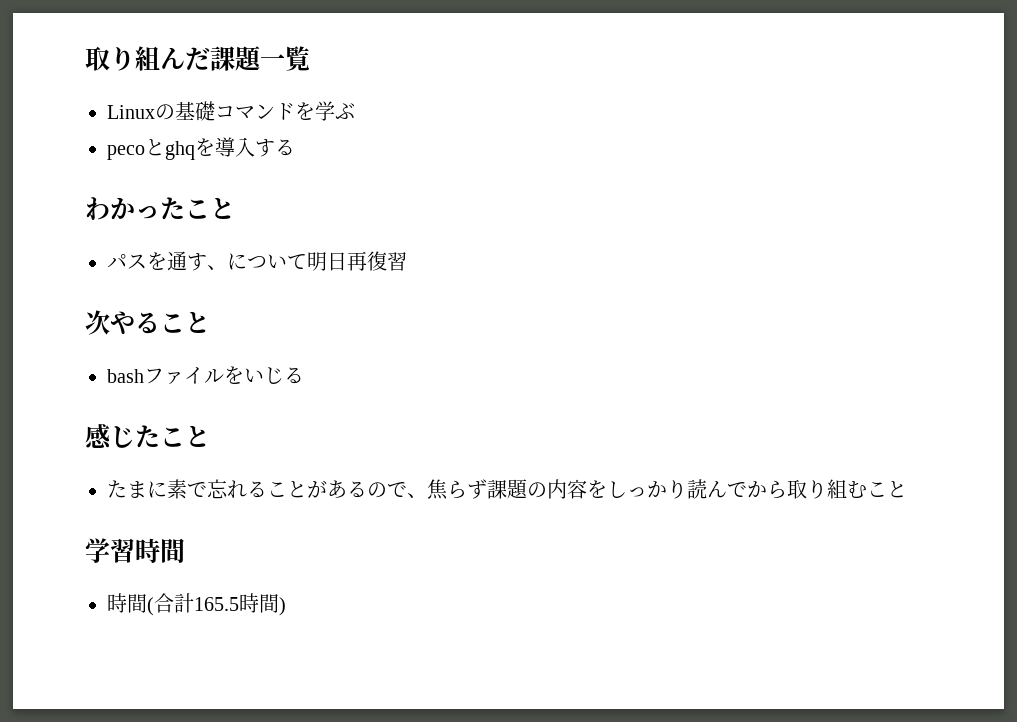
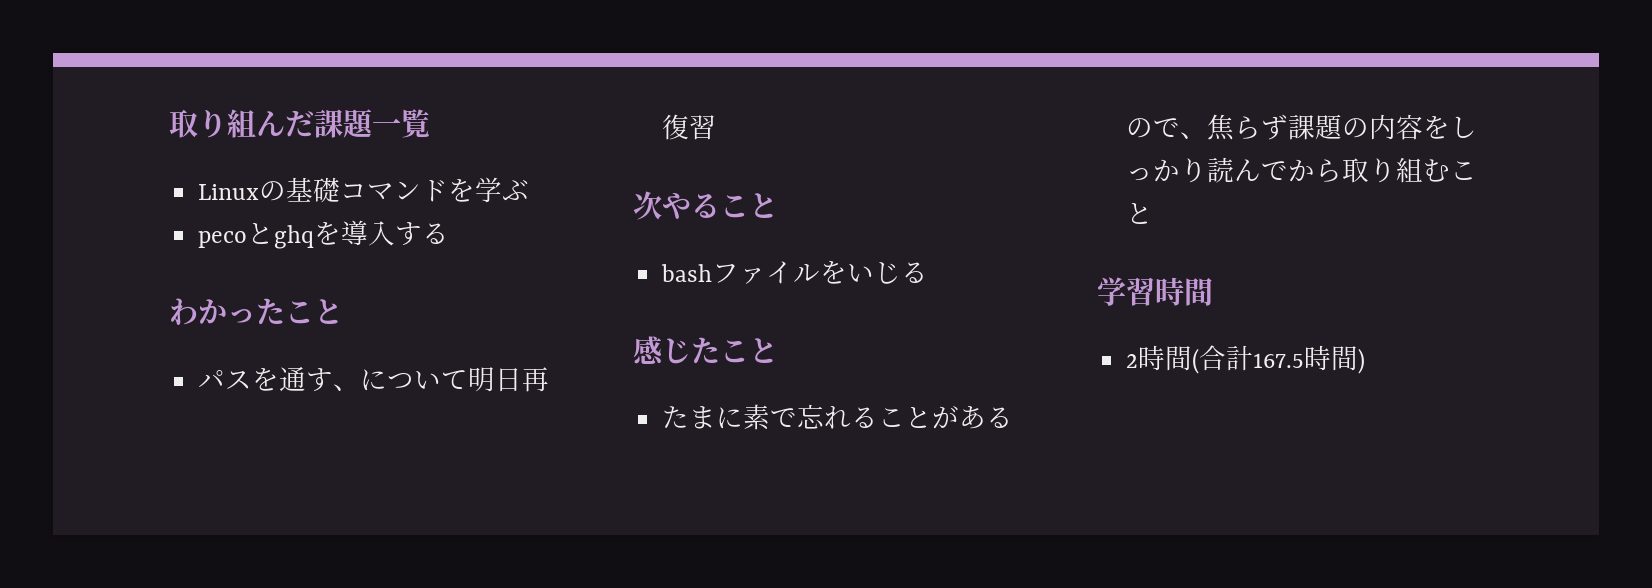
- 時間(合計165.5時間)
+ 2時間(合計167.5時間)

